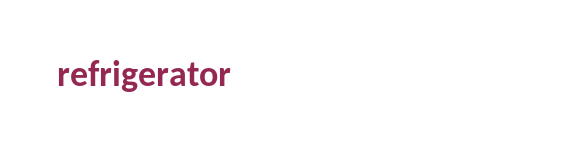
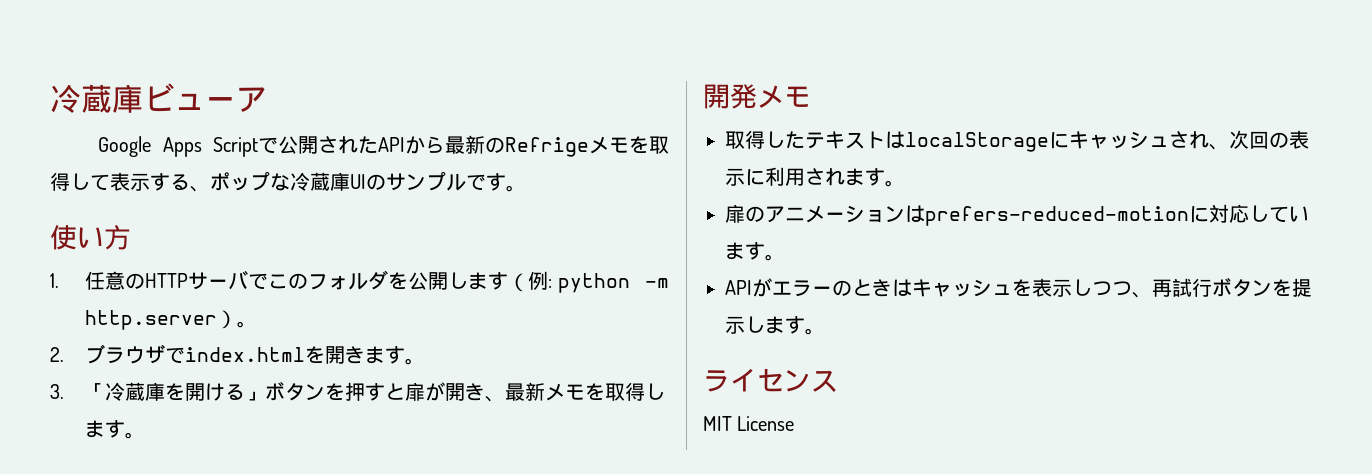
- refrigerator
+ 冷蔵庫ビューア
+ Google Apps Scriptで公開されたAPIから最新のRefrigeメモを取得して表示する、ポップな冷蔵庫UIのサンプルです。
+ 使い方
+ 1.任意のHTTPサーバでこのフォルダを公開します（例: python -m http.server）。
+ 2.ブラウザでindex.htmlを開きます。
+ 3.「冷蔵庫を開ける」ボタンを押すと扉が開き、最新メモを取得します。
+ 開発メモ
+ 取得したテキストはlocalStorageにキャッシュされ、次回の表示に利用されます。
+ 扉のアニメーションはprefers-reduced-motionに対応しています。
+ APIがエラーのときはキャッシュを表示しつつ、再試行ボタンを提示します。
+ ライセンス
+ MIT License

